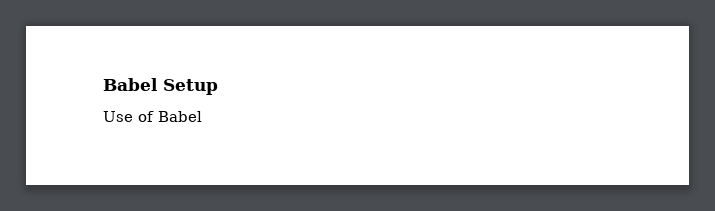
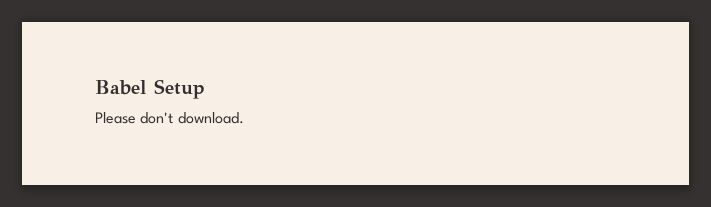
- Use of Babel
+ Please don't download.

